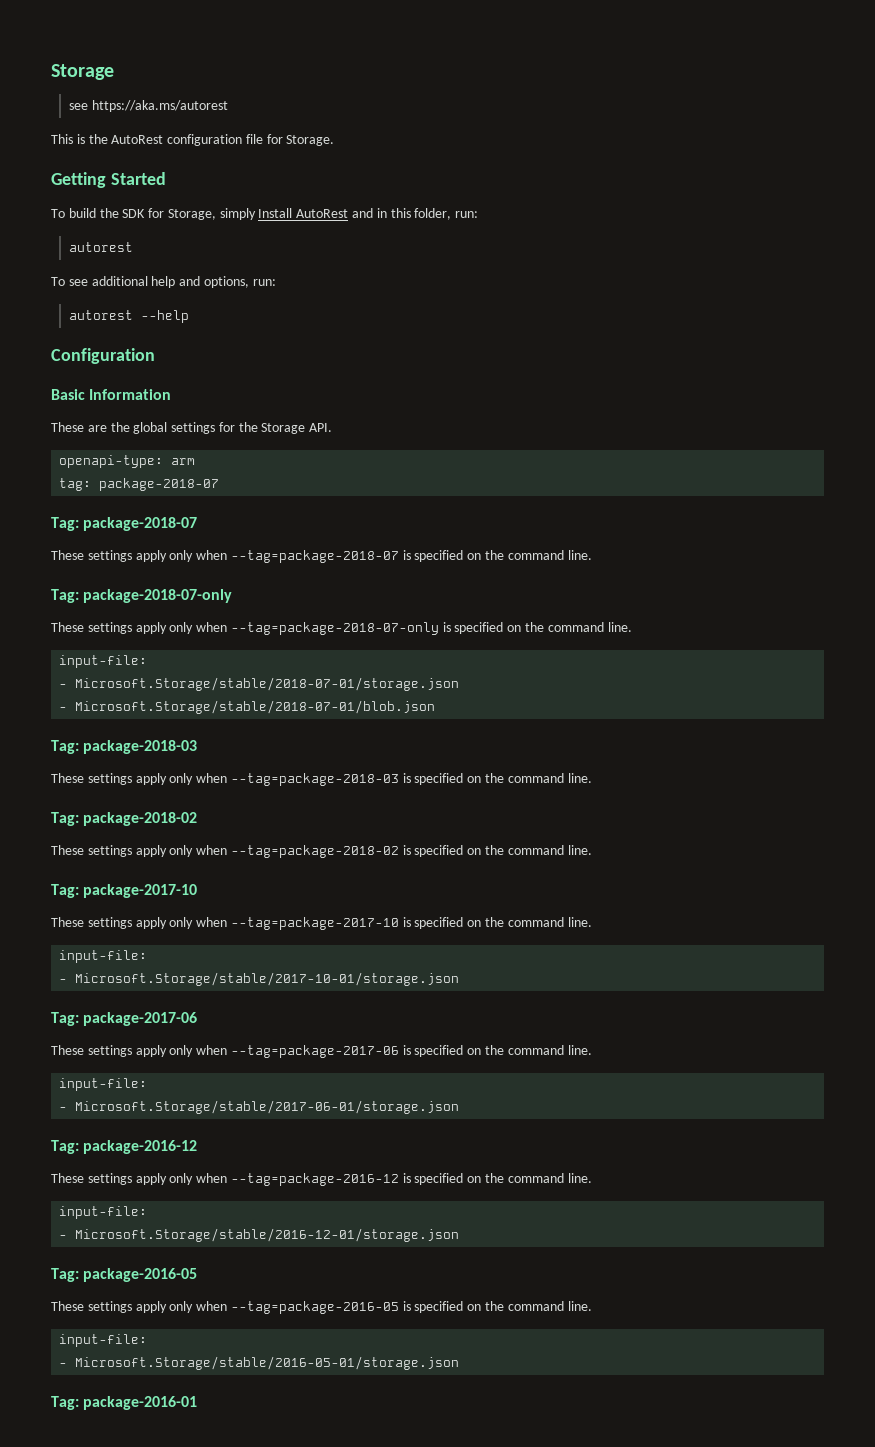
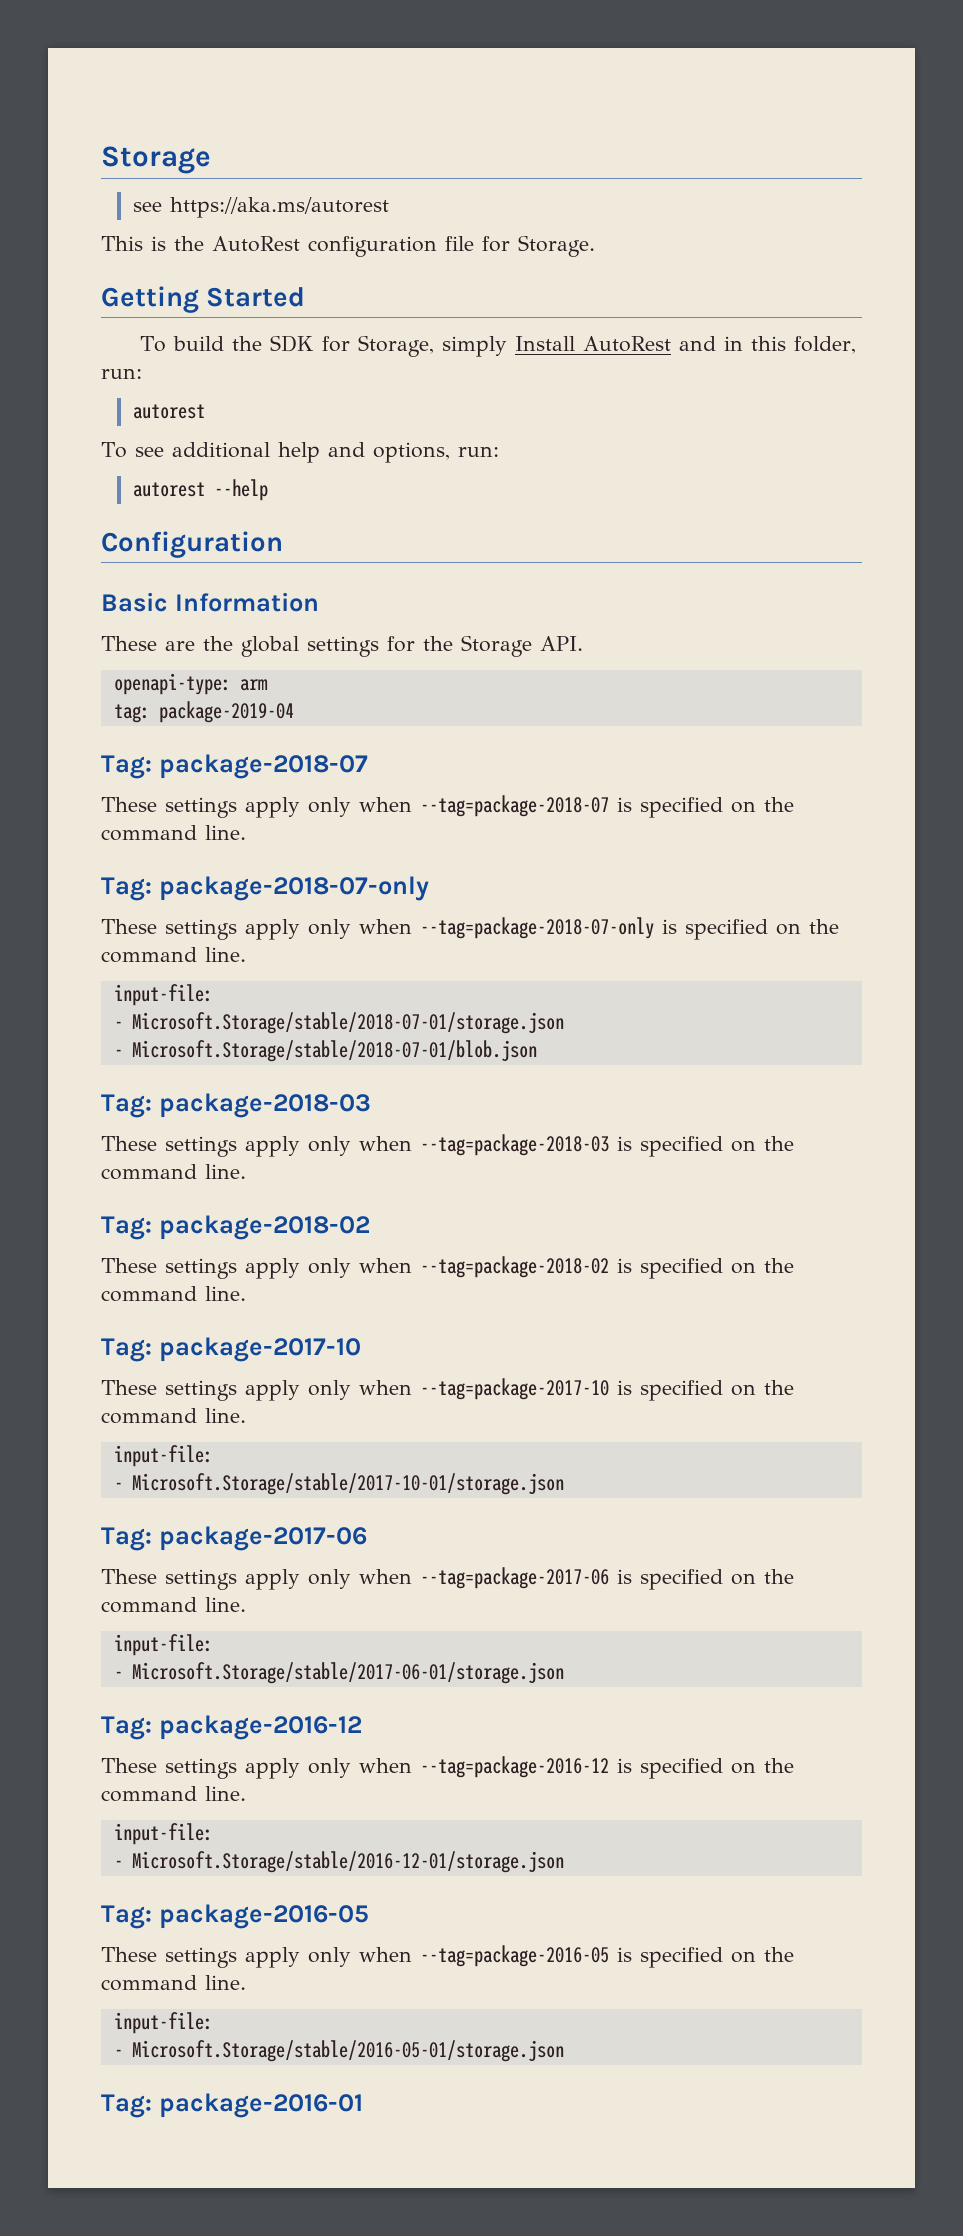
- tag: package-2018-07
+ tag: package-2019-04

